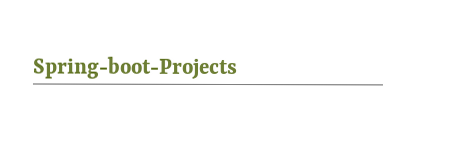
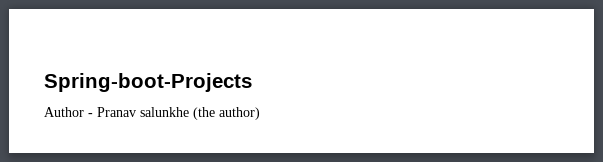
+ Author - Pranav salunkhe (the author)

